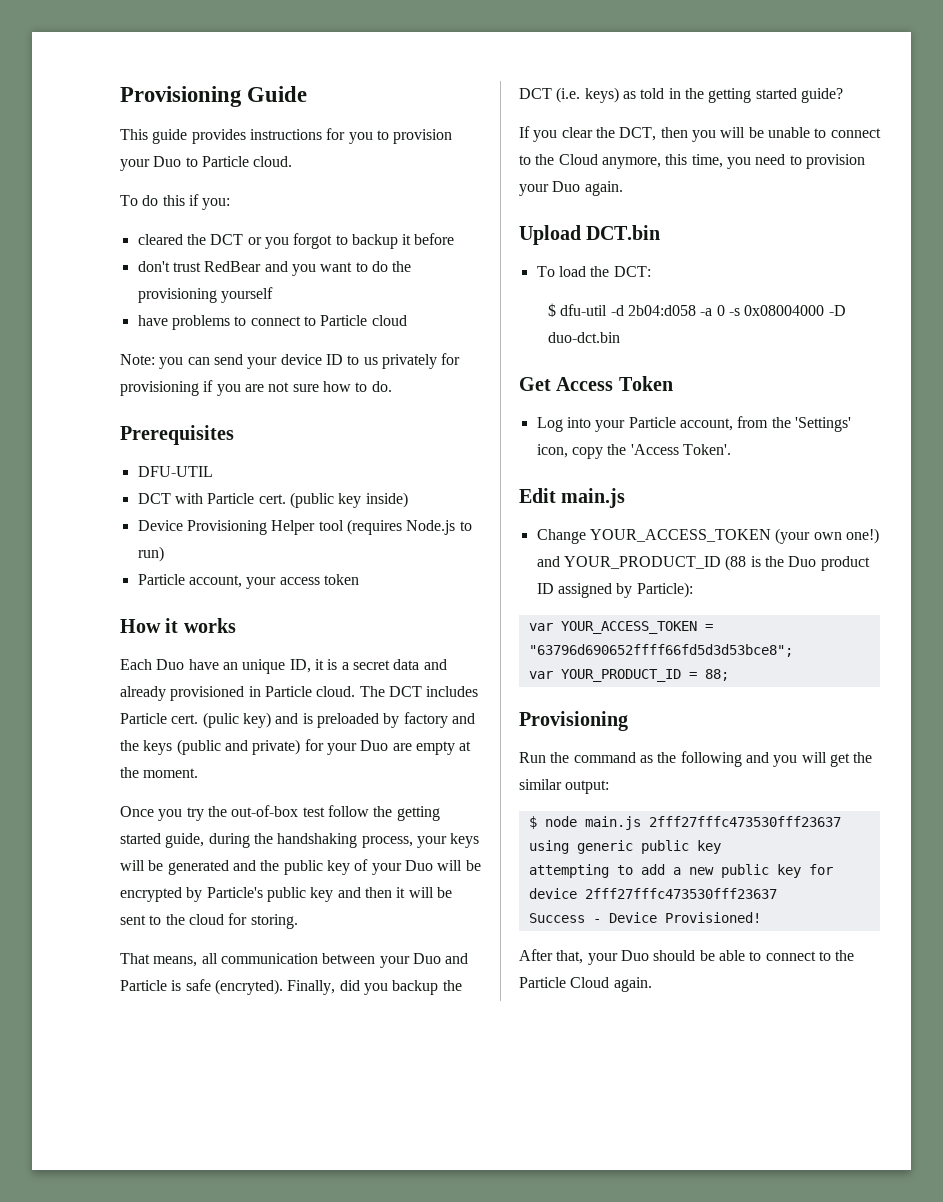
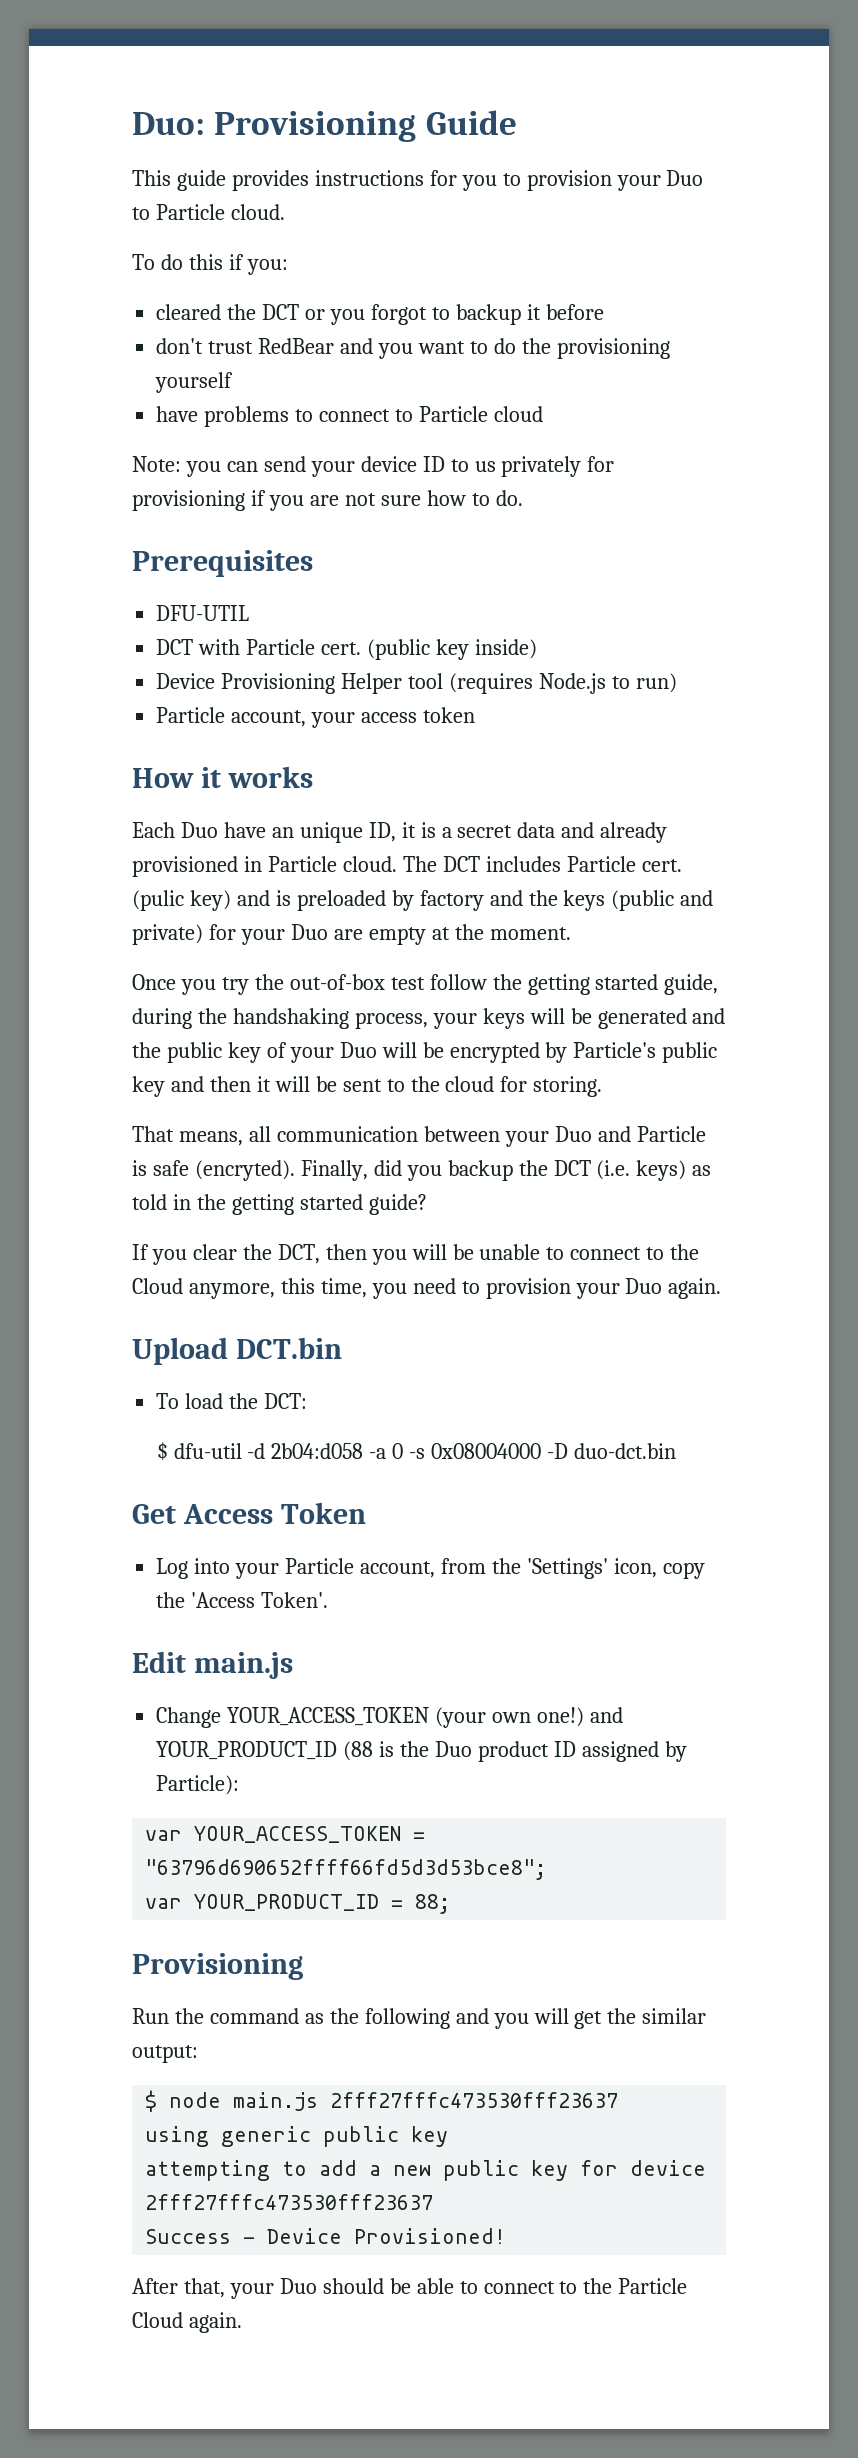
- Provisioning Guide
+ Duo: Provisioning Guide

